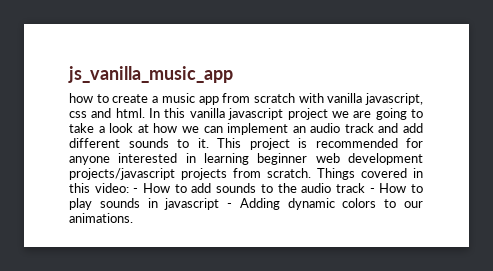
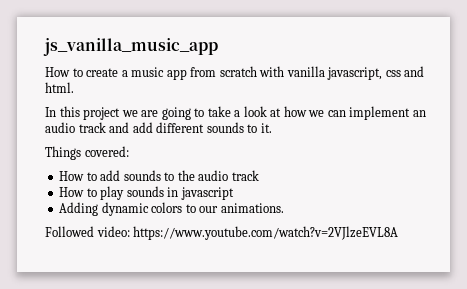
- how to create a music app from scratch with vanilla javascript, css and html. In this vanilla javascript project we are going to take a look at how we can implement an audio track and add different sounds to it. This project is recommended for anyone interested in learning beginner web development projects/javascript projects from scratch. Things covered in this video: - How to add sounds to the audio track - How to play sounds in javascript - Adding dynamic colors to our animations.
+ How to create a music app from scratch with vanilla javascript, css and html.
+ In this project we are going to take a look at how we can implement an audio track and add different sounds to it.
+ Things covered:
+ How to add sounds to the audio track
+ How to play sounds in javascript
+ Adding dynamic colors to our animations.
+ Followed video: https://www.youtube.com/watch?v=2VJlzeEVL8A

